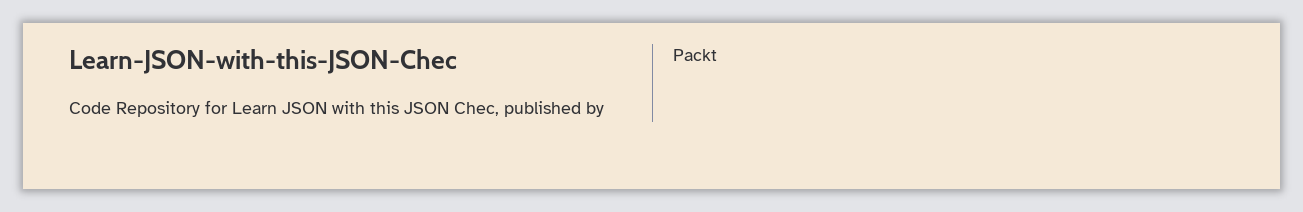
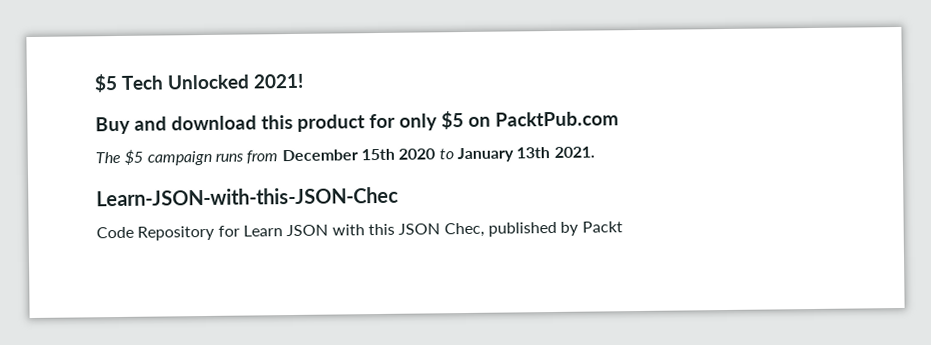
+ $5 Tech Unlocked 2021!
+ Buy and download this product for only $5 on PacktPub.com
+ The $5 campaign runs from December 15th 2020 to January 13th 2021.

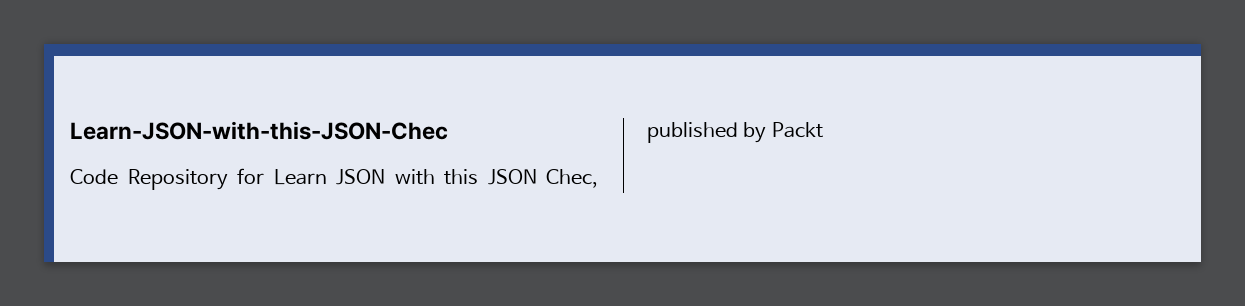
- $5 Tech Unlocked 2021!
- Buy and download this product for only $5 on PacktPub.com
- The $5 campaign runs from December 15th 2020 to January 13th 2021.

